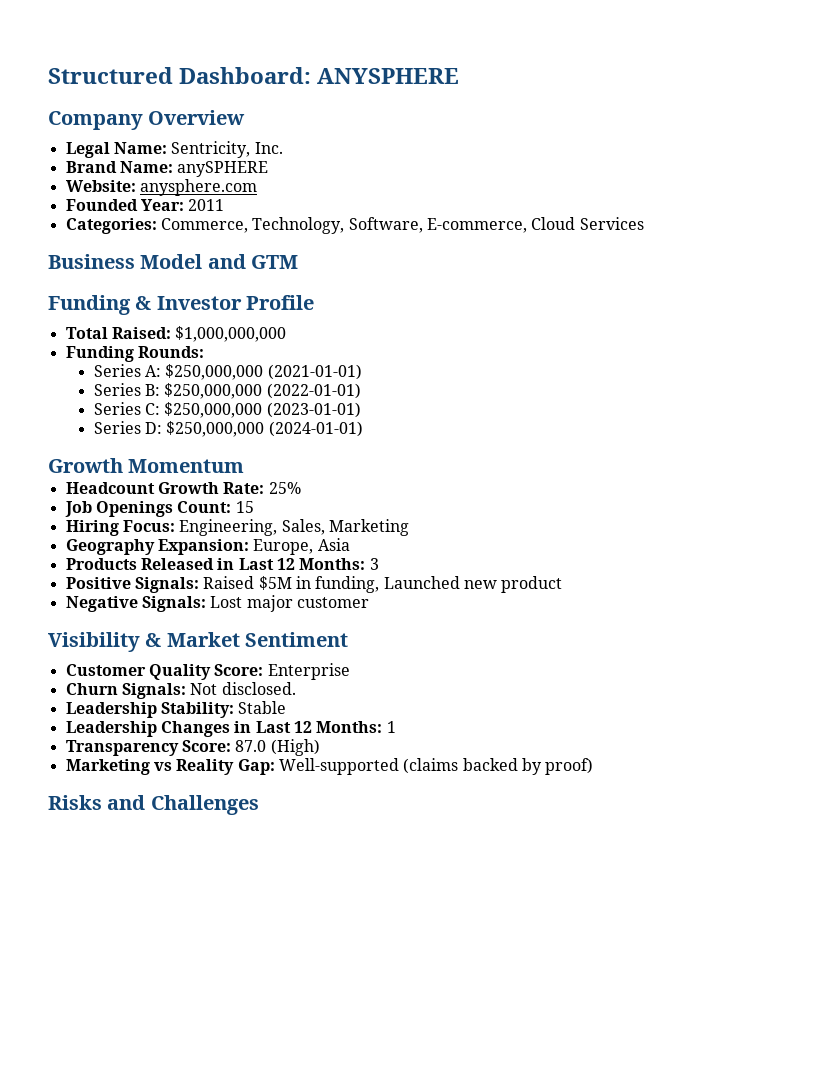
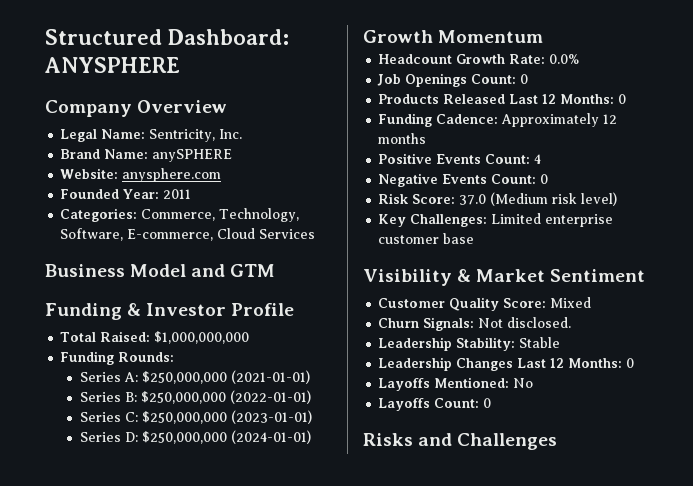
- Headcount Growth Rate: 25%
+ Headcount Growth Rate: 0.0%
- Job Openings Count: 15
- Hiring Focus: Engineering, Sales, Marketing
- Geography Expansion: Europe, Asia
+ Job Openings Count: 0
- Products Released in Last 12 Months: 3
- Positive Signals: Raised $5M in funding, Launched new product
- Negative Signals: Lost major customer
+ Products Released Last 12 Months: 0
+ Funding Cadence: Approximately 12 months
+ Positive Events Count: 4
+ Negative Events Count: 0
+ Risk Score: 37.0 (Medium risk level)
+ Key Challenges: Limited enterprise customer base
- Customer Quality Score: Enterprise
+ Customer Quality Score: Mixed
- Leadership Changes in Last 12 Months: 1
- Transparency Score: 87.0 (High)
- Marketing vs Reality Gap: Well-supported (claims backed by proof)
+ Leadership Changes Last 12 Months: 0
+ Layoffs Mentioned: No
+ Layoffs Count: 0

